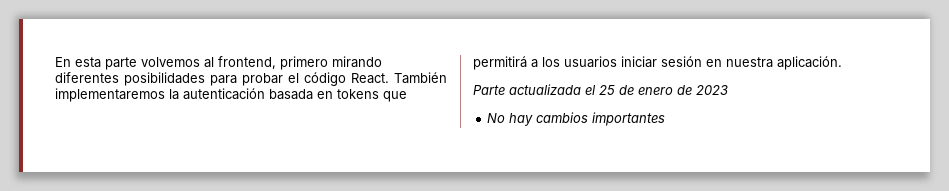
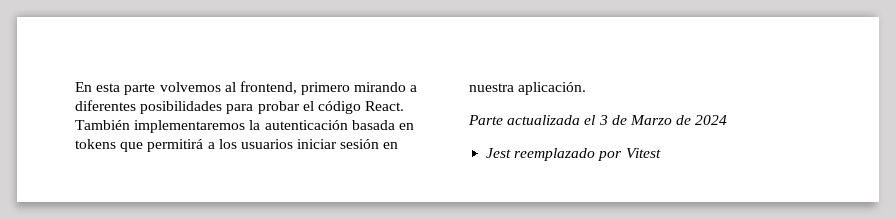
- En esta parte volvemos al frontend, primero mirando diferentes posibilidades para probar el código React.
+ En esta parte volvemos al frontend, primero mirando a diferentes posibilidades para probar el código React.
- Parte actualizada el 25 de enero de 2023
- No hay cambios importantes
+ Parte actualizada el 3 de Marzo de 2024
+ Jest reemplazado por Vitest

